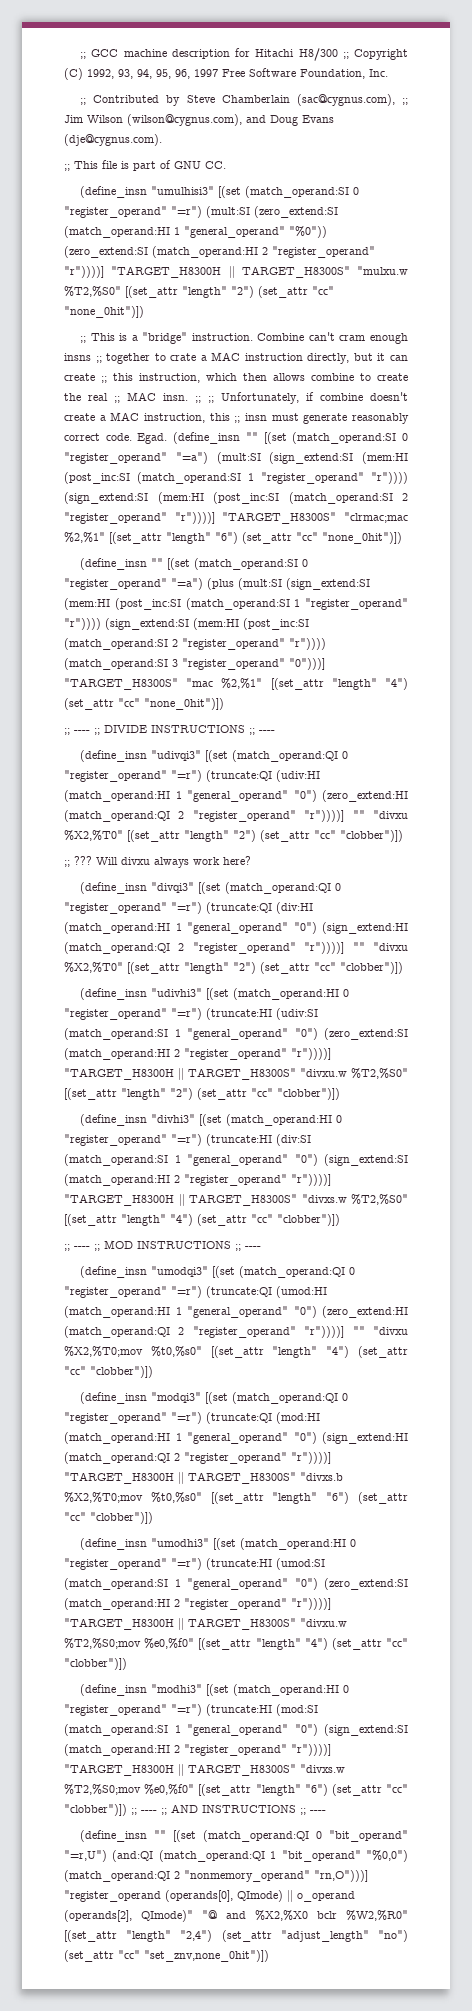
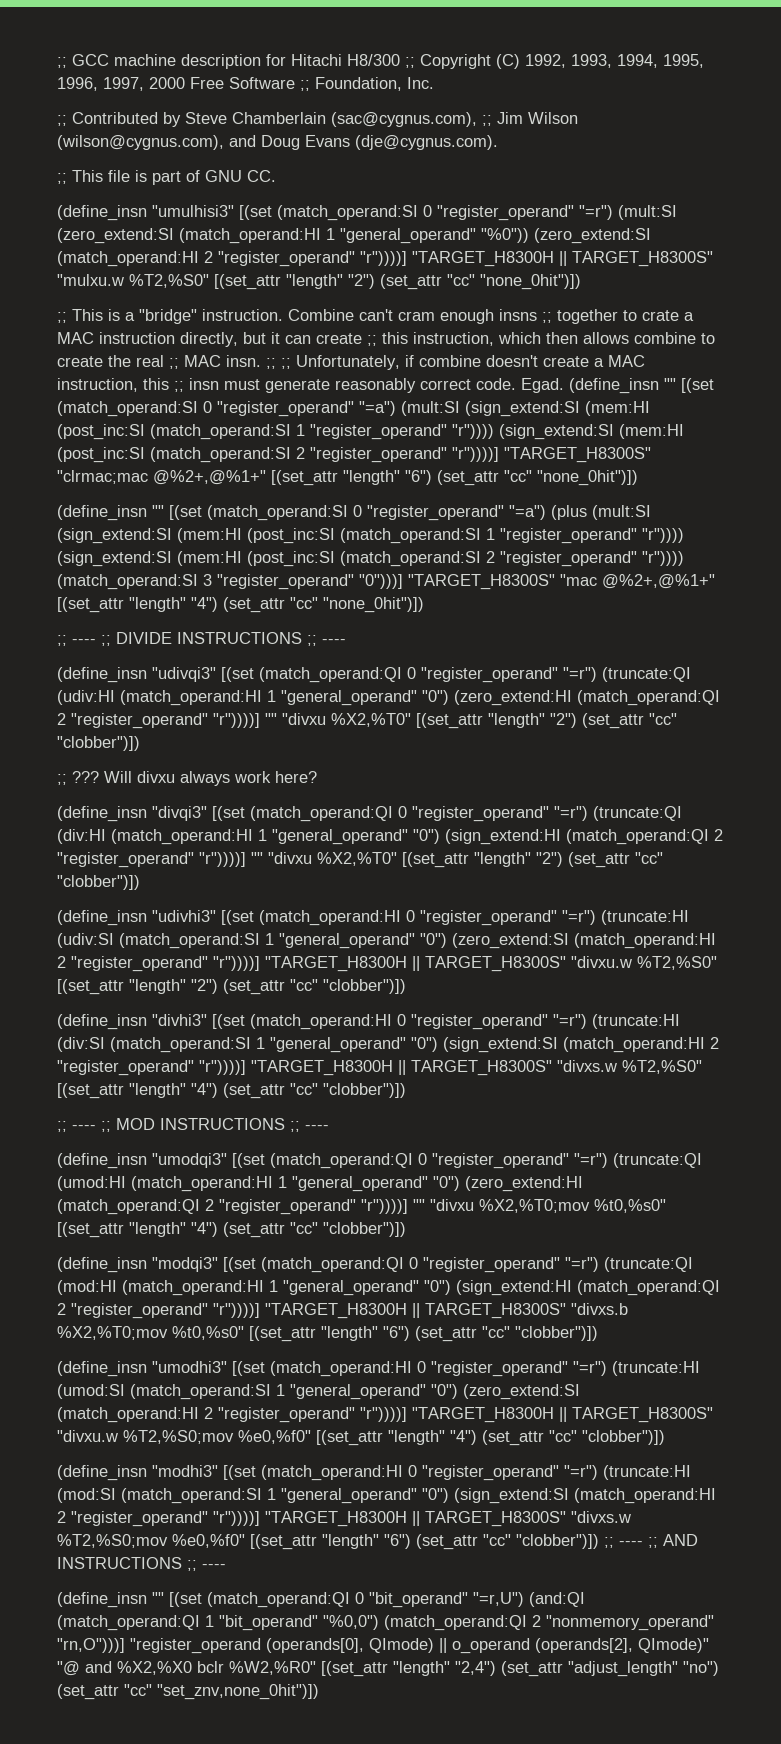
- ;; GCC machine description for Hitachi H8/300 ;; Copyright (C) 1992, 93, 94, 95, 96, 1997 Free Software Foundation, Inc.
+ ;; GCC machine description for Hitachi H8/300 ;; Copyright (C) 1992, 1993, 1994, 1995, 1996, 1997, 2000 Free Software ;; Foundation, Inc.
- (define_insn "" [(set (match_operand:SI 0 "register_operand" "=a") (mult:SI (sign_extend:SI (mem:HI (post_inc:SI (match_operand:SI 1 "register_operand" "r")))) (sign_extend:SI (mem:HI (post_inc:SI (match_operand:SI 2 "register_operand" "r"))))] "TARGET_H8300S" "clrmac;mac %2,%1" [(set_attr "length" "6") (set_attr "cc" "none_0hit")])
+ (define_insn "" [(set (match_operand:SI 0 "register_operand" "=a") (mult:SI (sign_extend:SI (mem:HI (post_inc:SI (match_operand:SI 1 "register_operand" "r")))) (sign_extend:SI (mem:HI (post_inc:SI (match_operand:SI 2 "register_operand" "r"))))] "TARGET_H8300S" "clrmac;mac @%2+,@%1+" [(set_attr "length" "6") (set_attr "cc" "none_0hit")])
- (define_insn "" [(set (match_operand:SI 0 "register_operand" "=a") (plus (mult:SI (sign_extend:SI (mem:HI (post_inc:SI (match_operand:SI 1 "register_operand" "r")))) (sign_extend:SI (mem:HI (post_inc:SI (match_operand:SI 2 "register_operand" "r")))) (match_operand:SI 3 "register_operand" "0")))] "TARGET_H8300S" "mac %2,%1" [(set_attr "length" "4") (set_attr "cc" "none_0hit")])
+ (define_insn "" [(set (match_operand:SI 0 "register_operand" "=a") (plus (mult:SI (sign_extend:SI (mem:HI (post_inc:SI (match_operand:SI 1 "register_operand" "r")))) (sign_extend:SI (mem:HI (post_inc:SI (match_operand:SI 2 "register_operand" "r")))) (match_operand:SI 3 "register_operand" "0")))] "TARGET_H8300S" "mac @%2+,@%1+" [(set_attr "length" "4") (set_attr "cc" "none_0hit")])

